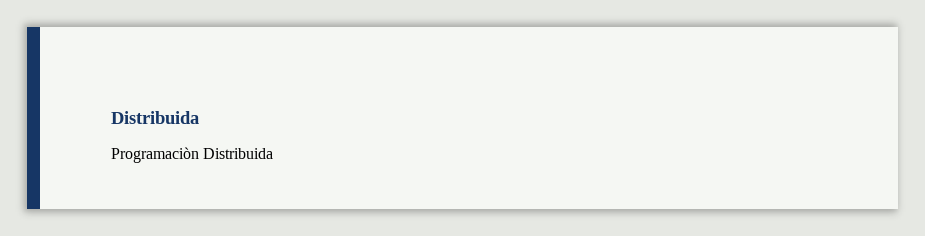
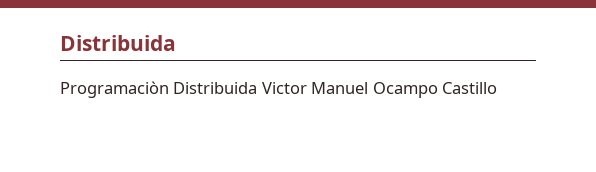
- Programaciòn Distribuida
+ Programaciòn Distribuida Victor Manuel Ocampo Castillo

